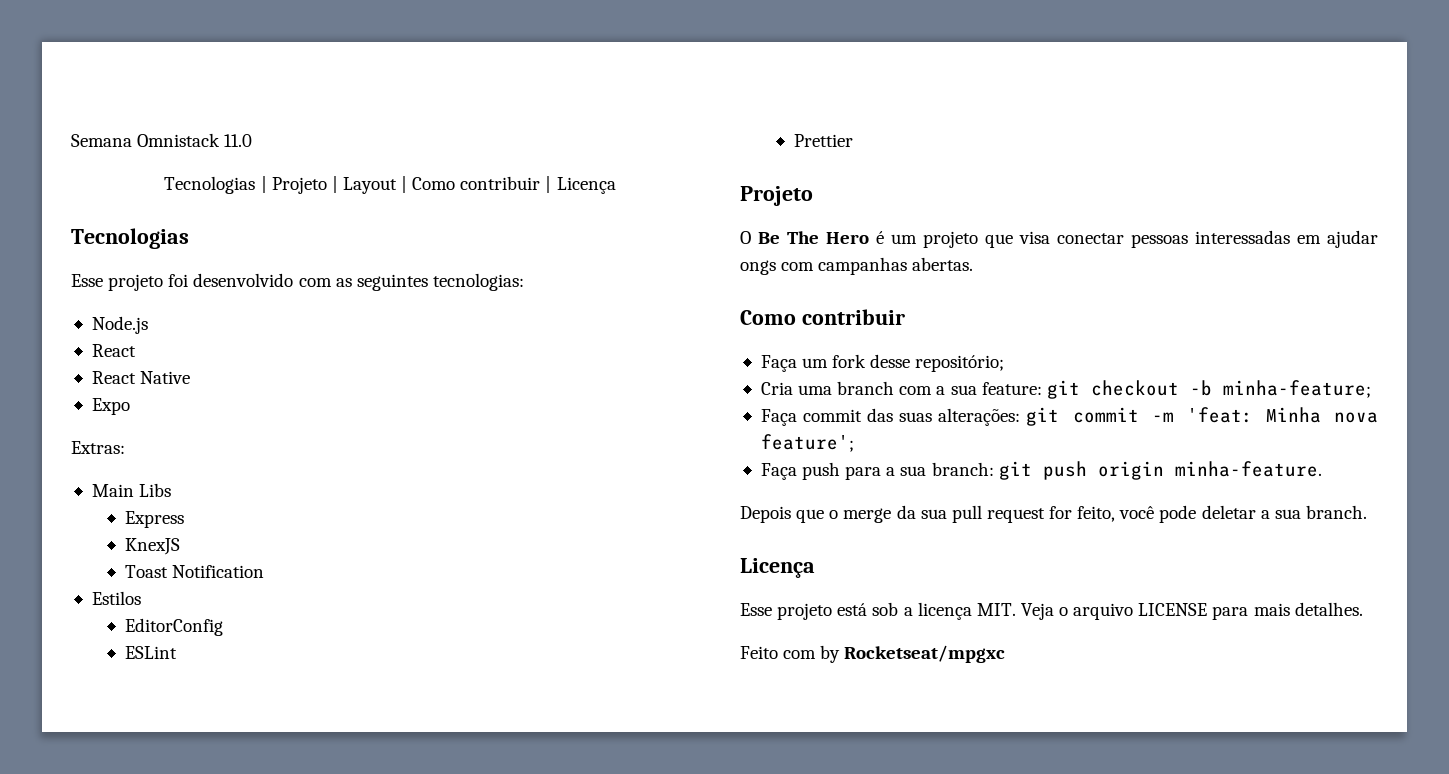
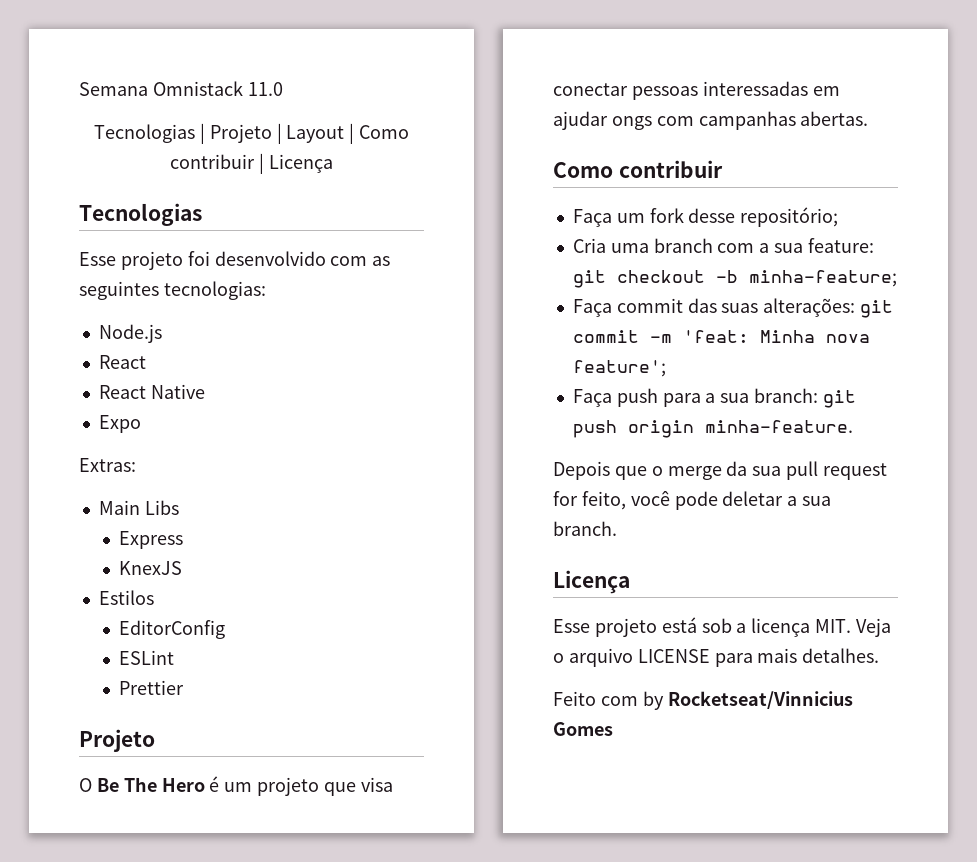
- Toast Notification
- Feito com by Rocketseat/mpgxc
+ Feito com by Rocketseat/Vinnicius Gomes

